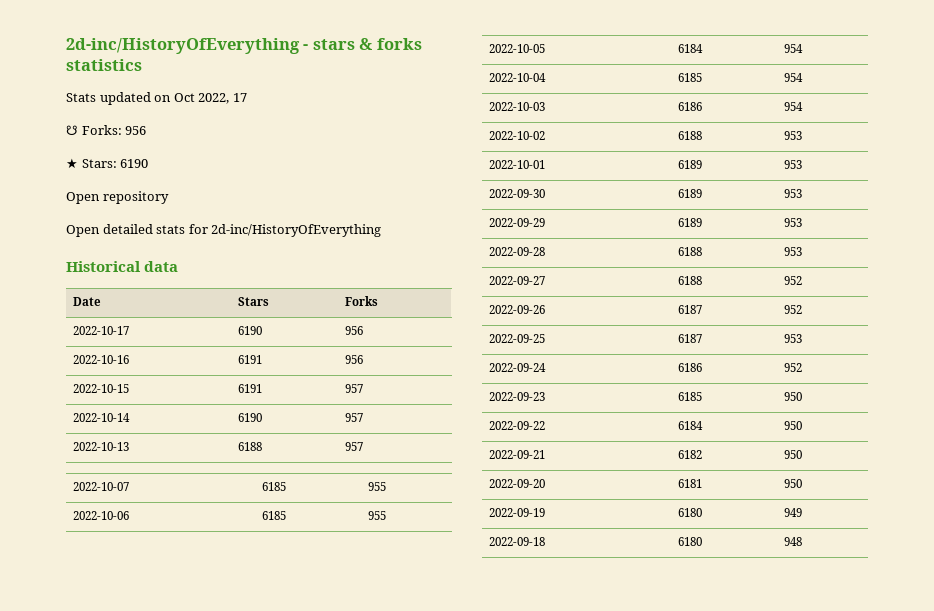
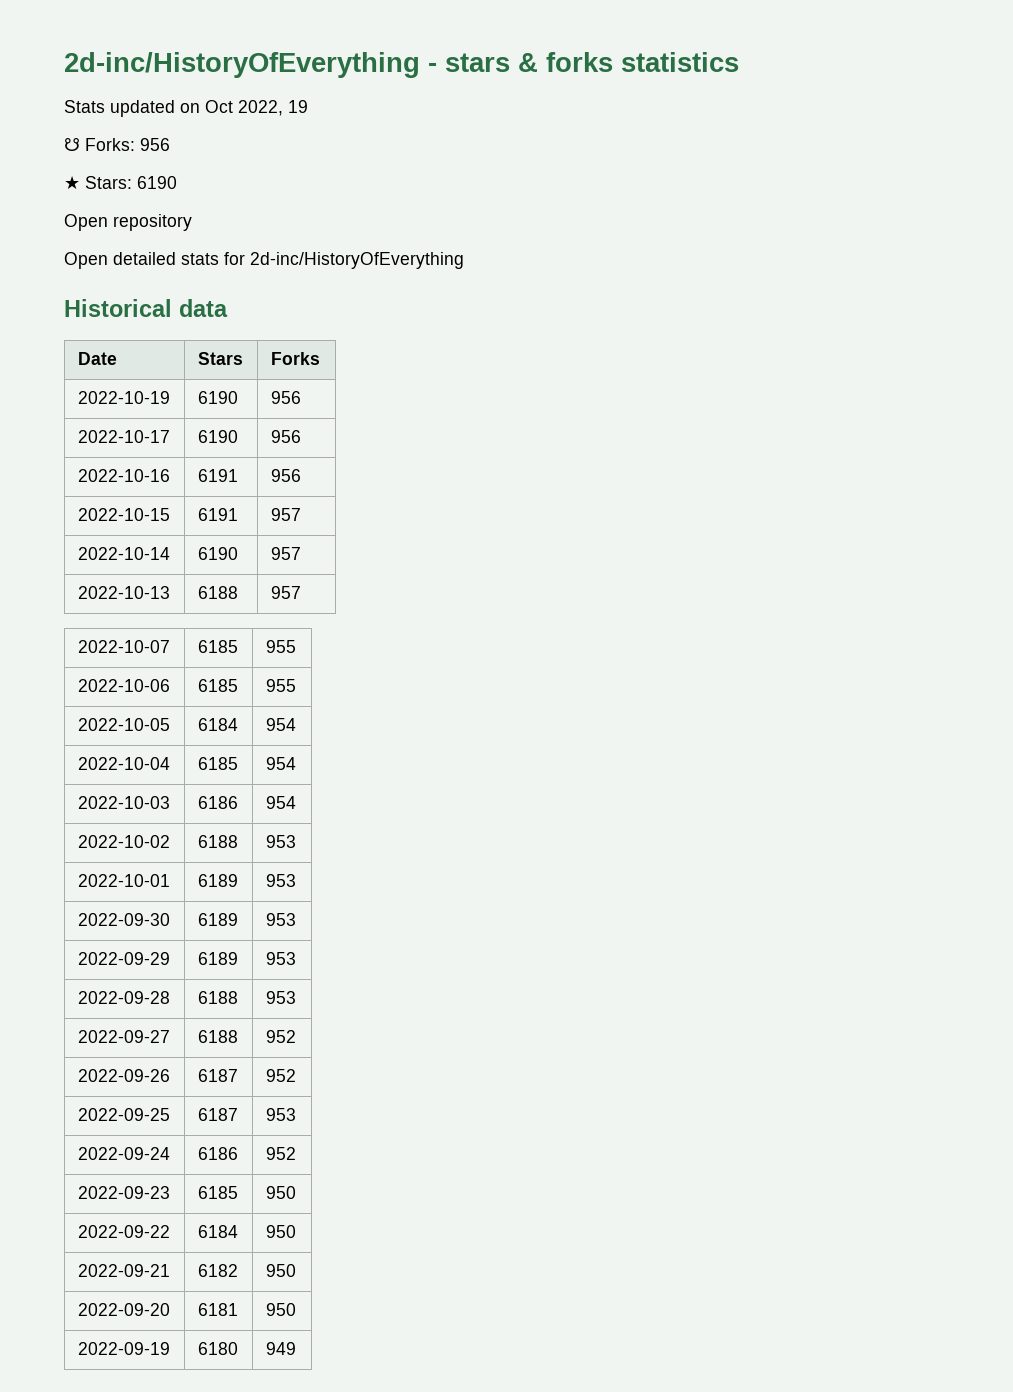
- Stats updated on Oct 2022, 17
+ Stats updated on Oct 2022, 19
+ 2022-10-19 | 6190 | 956
- 2022-09-18 | 6180 | 948

